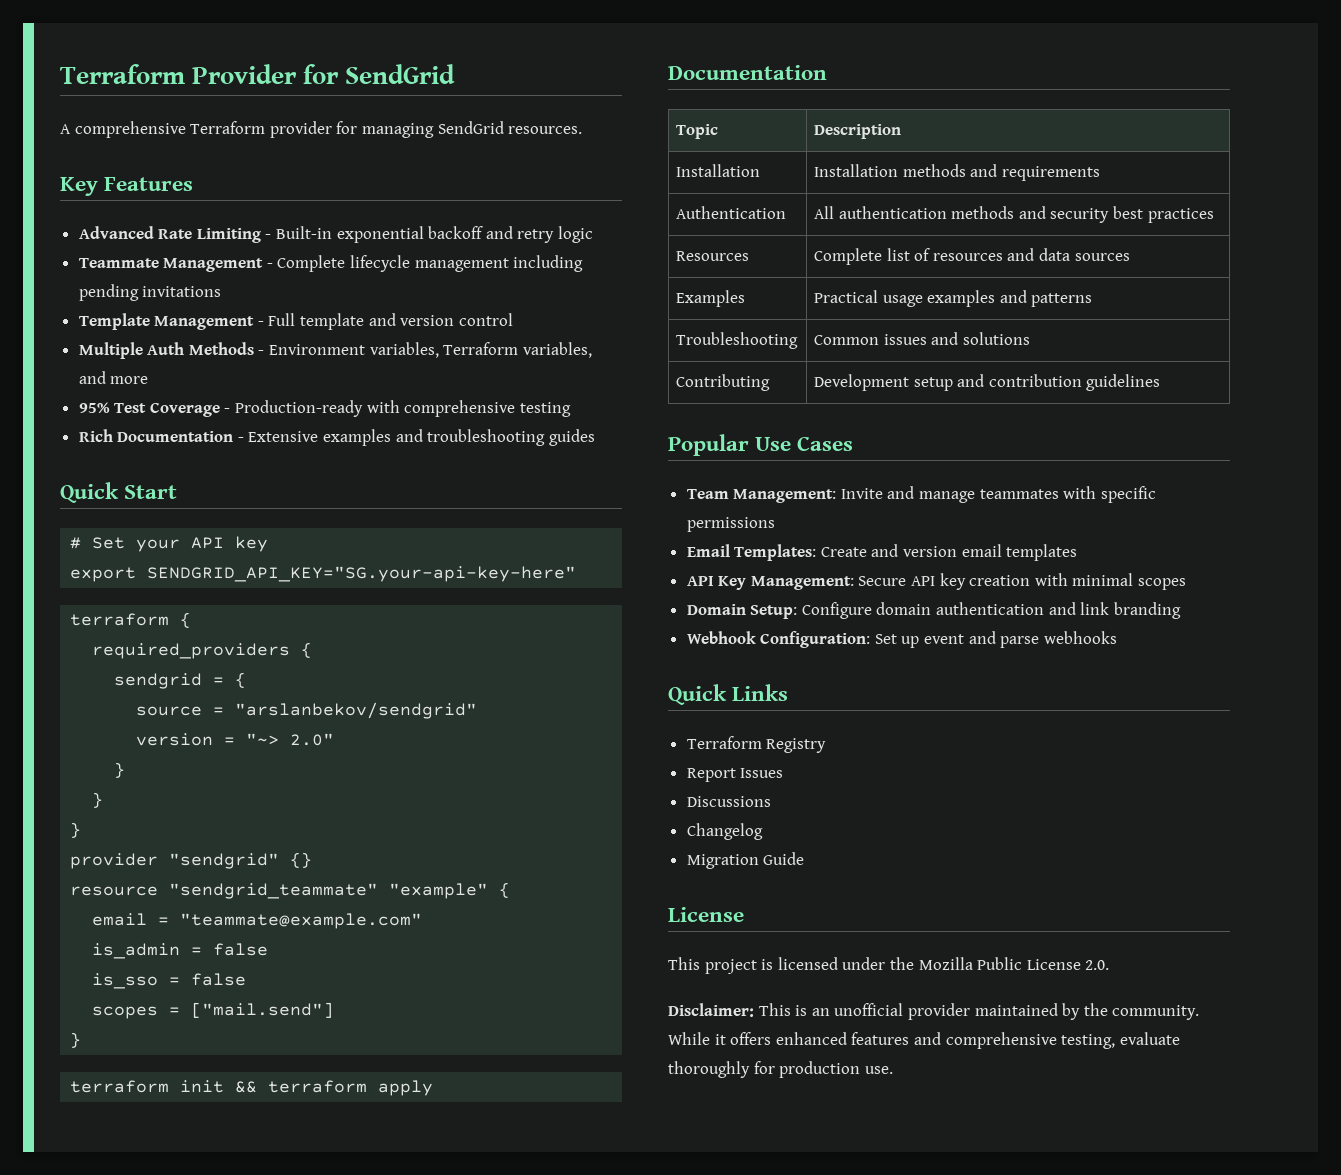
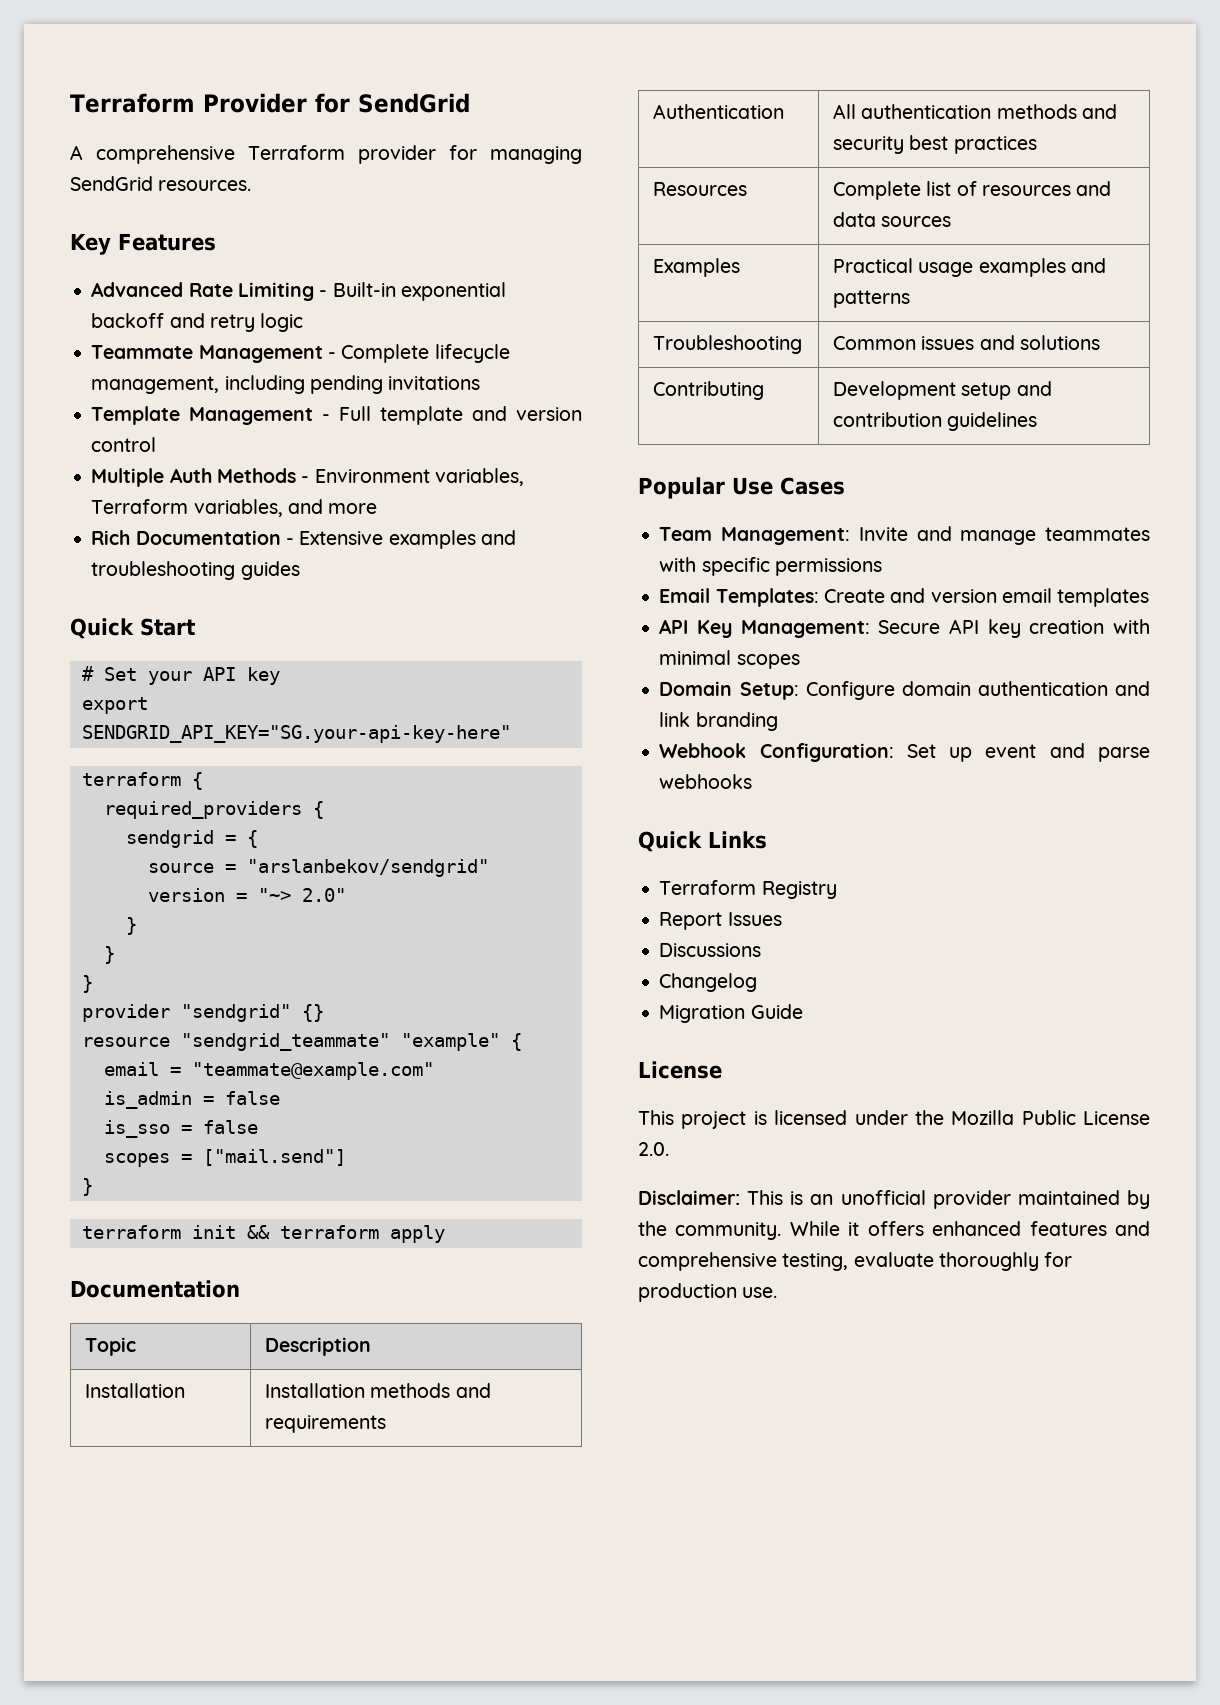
- Teammate Management - Complete lifecycle management including pending invitations
+ Teammate Management - Complete lifecycle management, including pending invitations
- 95% Test Coverage - Production-ready with comprehensive testing

